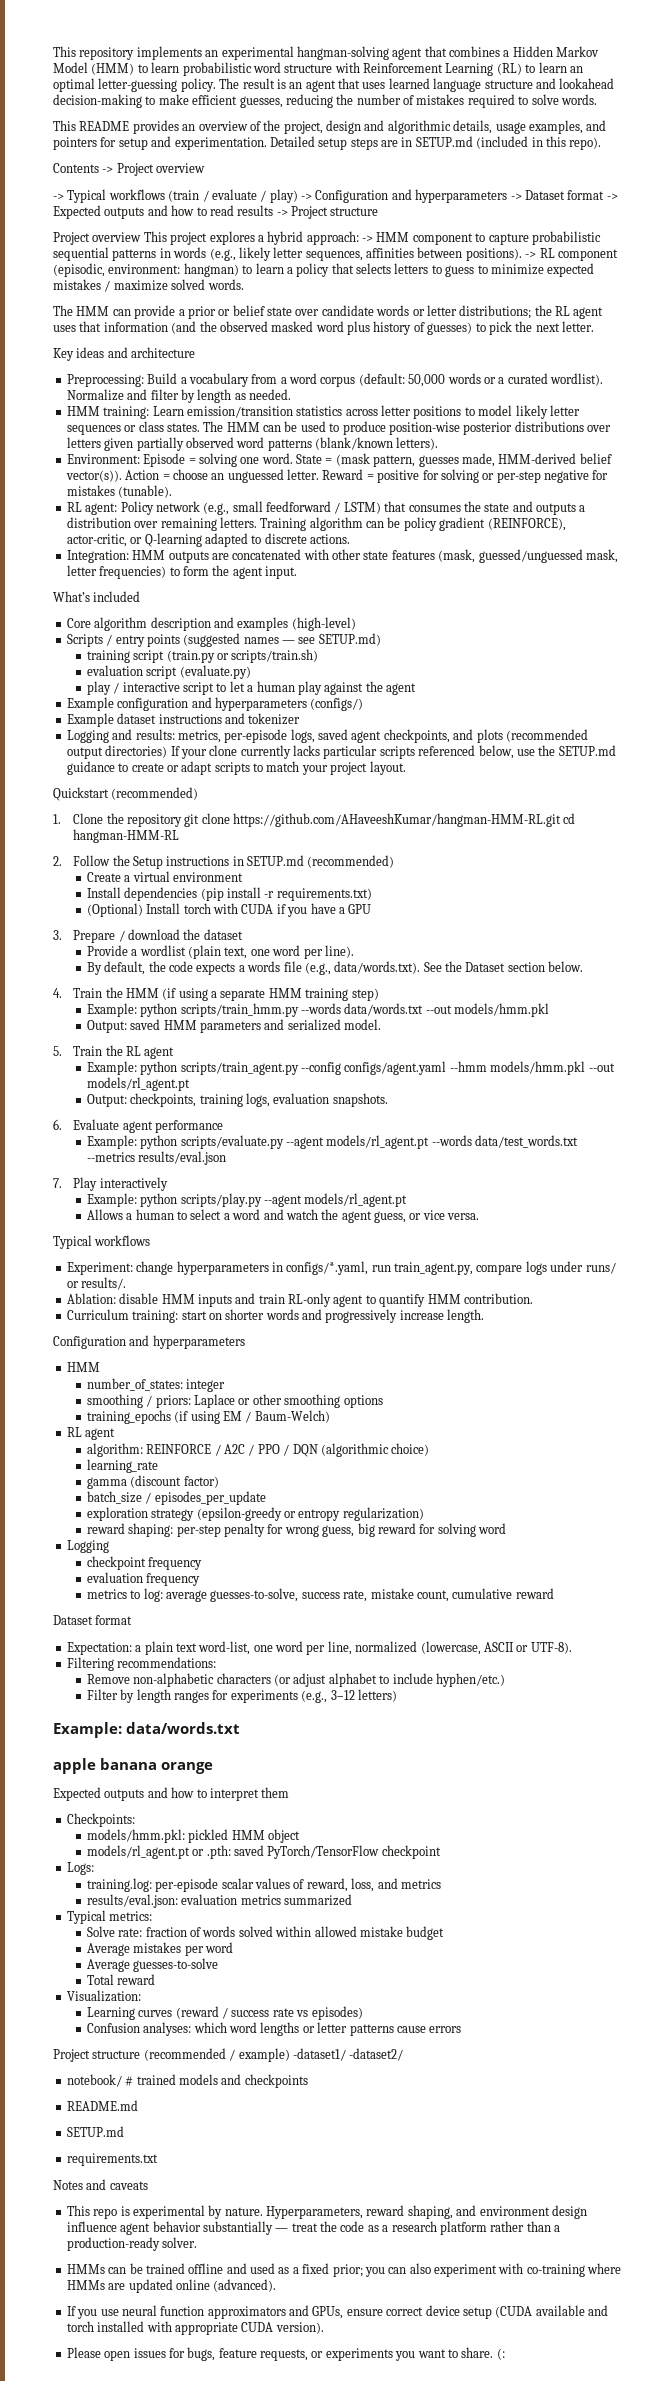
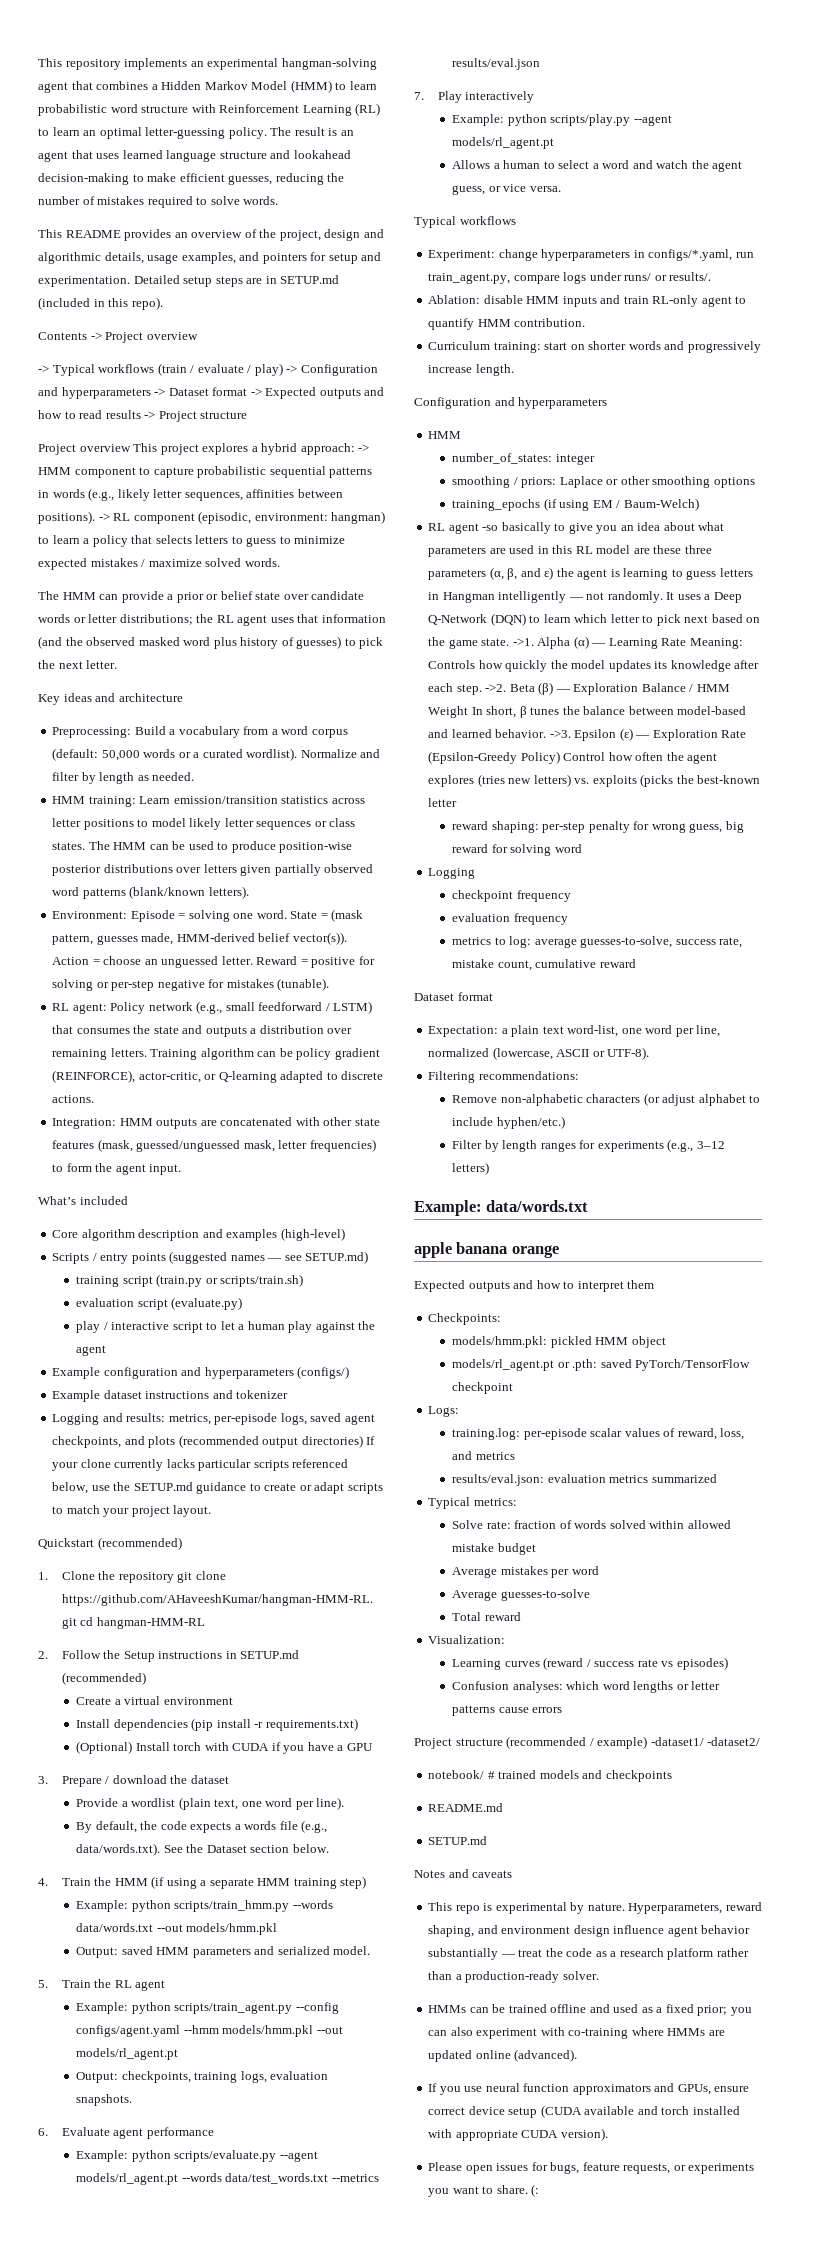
  training_epochs (if using EM / Baum-Welch)
- RL agent
- algorithm: REINFORCE / A2C / PPO / DQN (algorithmic choice)
- learning_rate
- gamma (discount factor)
- batch_size / episodes_per_update
- exploration strategy (epsilon-greedy or entropy regularization)
+ RL agent -so basically to give you an idea about what parameters are used in this RL model are these three parameters (α, β, and ε) the agent is learning to guess letters in Hangman intelligently — not randomly. It uses a Deep Q-Network (DQN) to learn which letter to pick next based on the game state. ->1. Alpha (α) — Learning Rate Meaning: Controls how quickly the model updates its knowledge after each step. ->2. Beta (β) — Exploration Balance / HMM Weight In short, β tunes the balance between model-based and learned behavior. ->3. Epsilon (ε) — Exploration Rate (Epsilon-Greedy Policy) Control how often the agent explores (tries new letters) vs. exploits (picks the best-known letter
- requirements.txt

